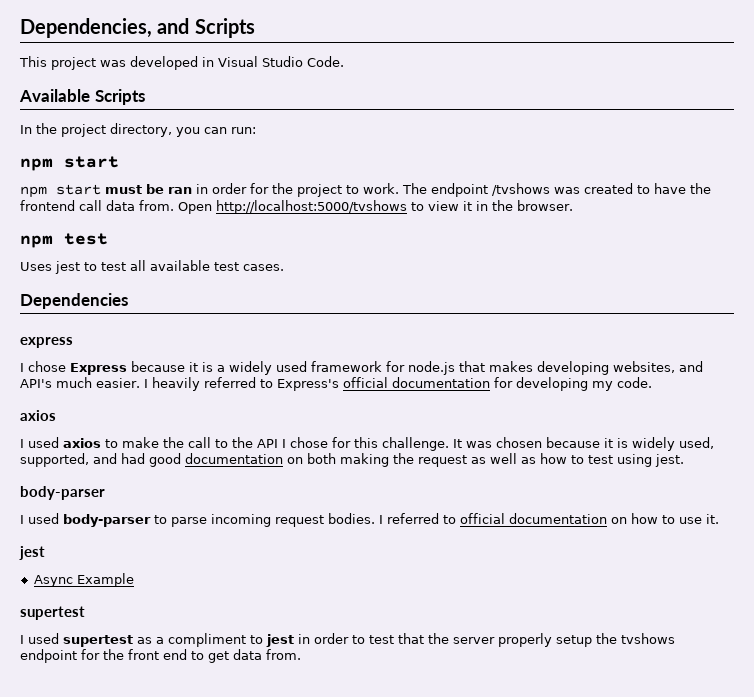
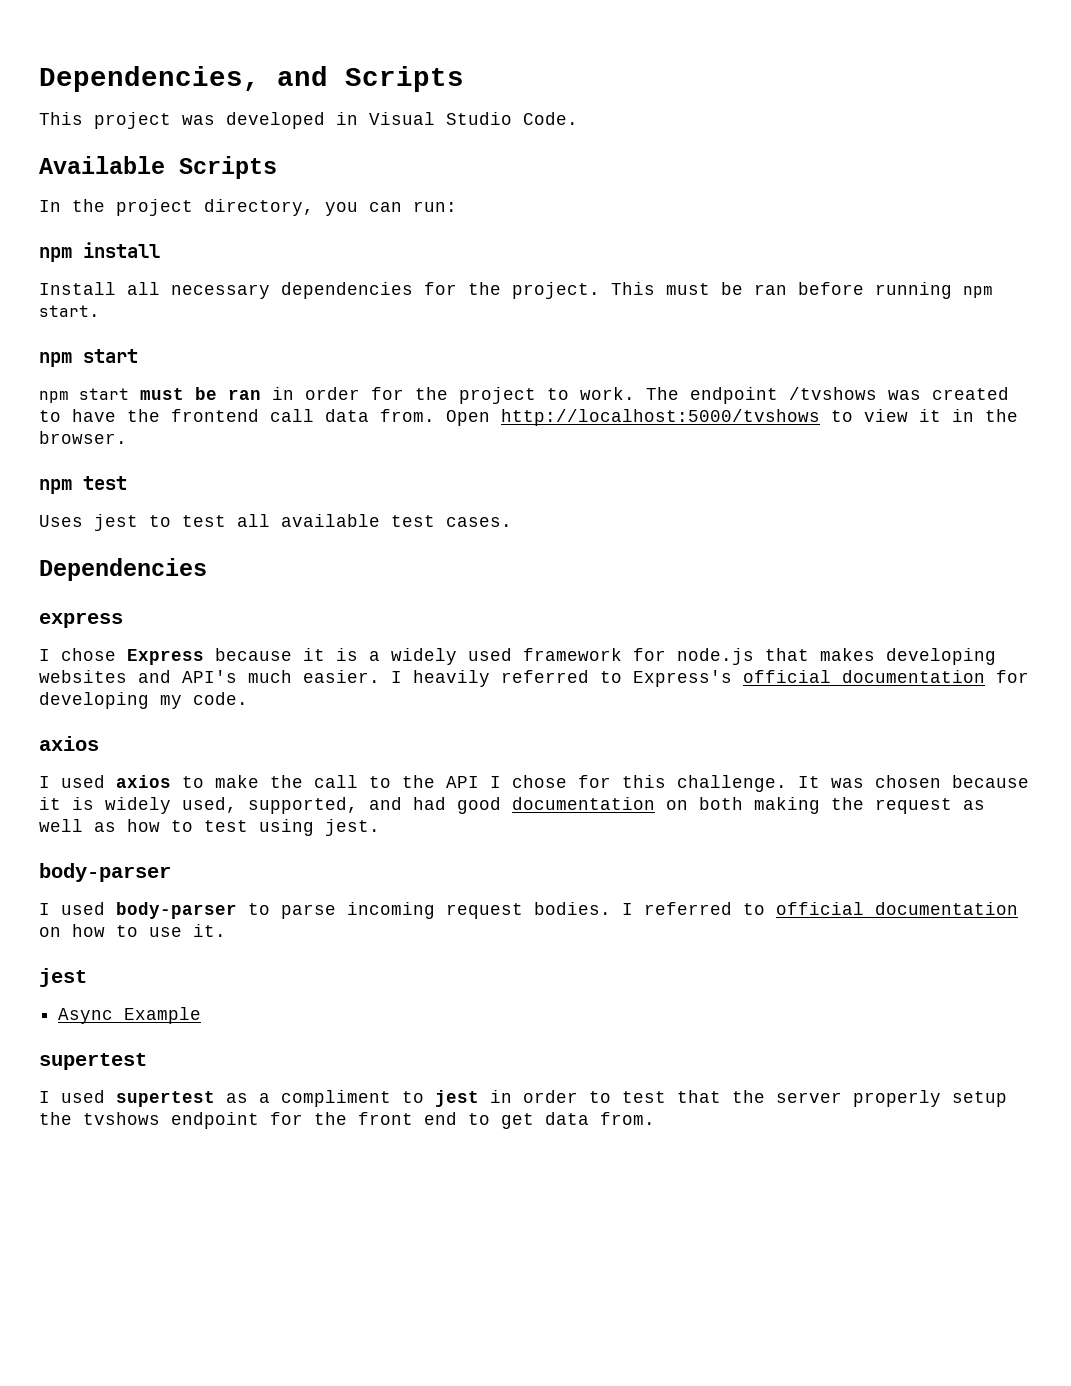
+ npm install
+ Install all necessary dependencies for the project. This must be ran before running npm start.
- I chose Express because it is a widely used framework for node.js that makes developing websites, and API's much easier.
+ I chose Express because it is a widely used framework for node.js that makes developing websites and API's much easier.

